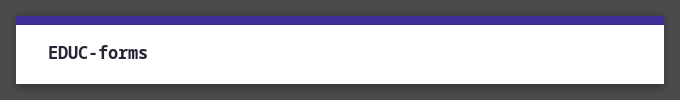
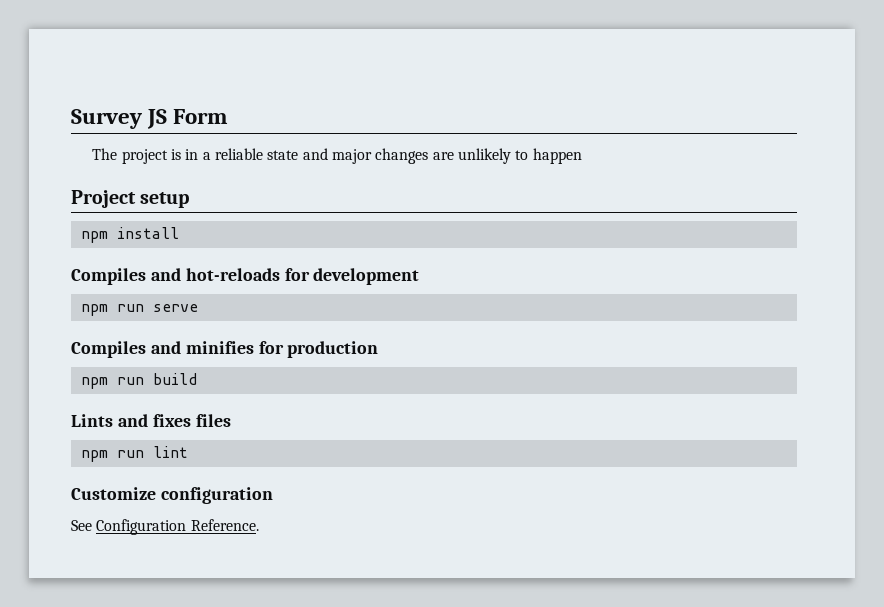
- EDUC-forms
+ Survey JS Form
+ The project is in a reliable state and major changes are unlikely to happen
+ Project setup
+ npm install
+ Compiles and hot-reloads for development
+ npm run serve
+ Compiles and minifies for production
+ npm run build
+ Lints and fixes files
+ npm run lint
+ Customize configuration
+ See Configuration Reference.

